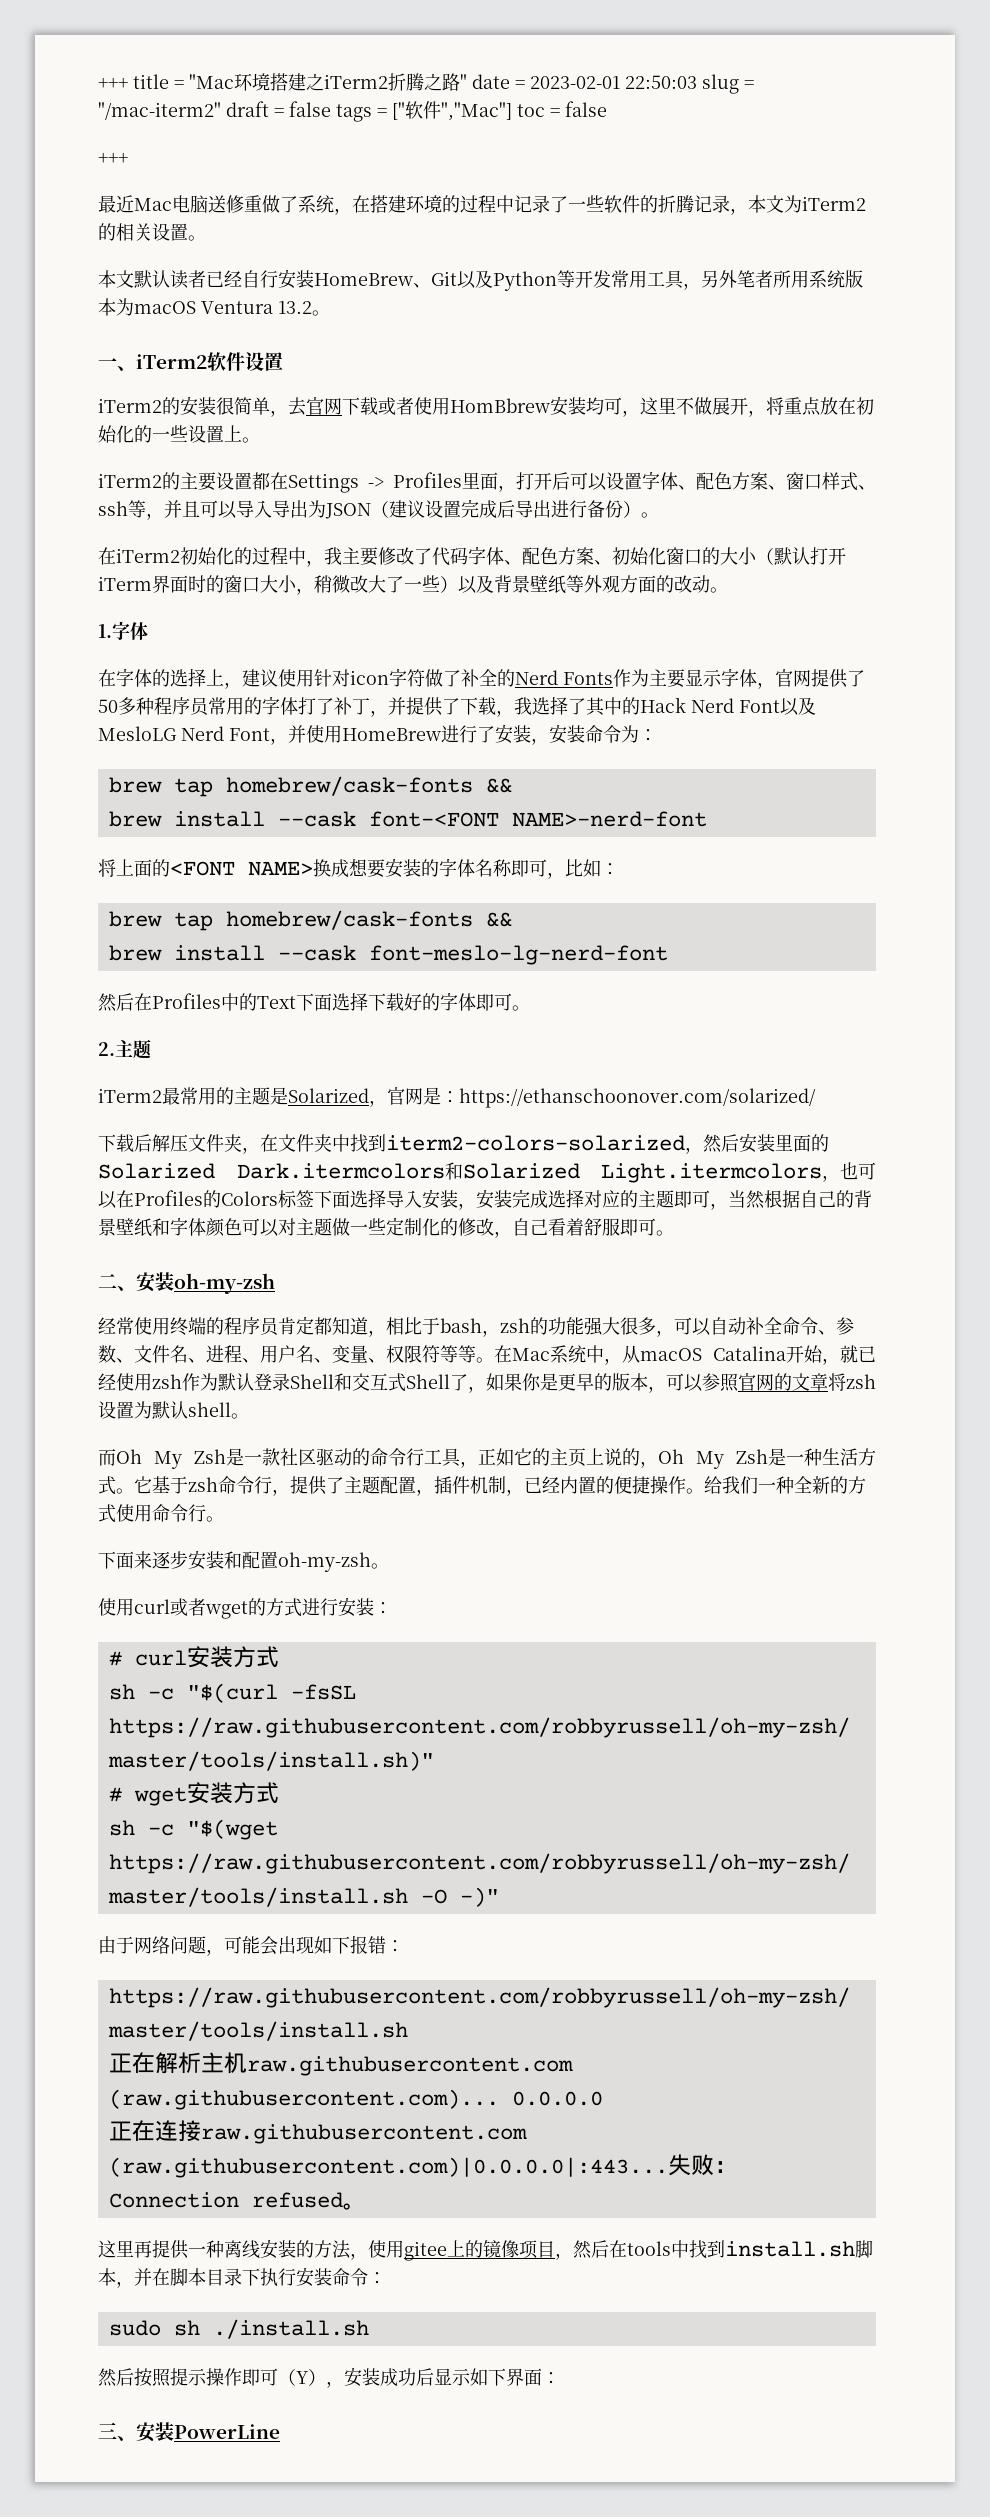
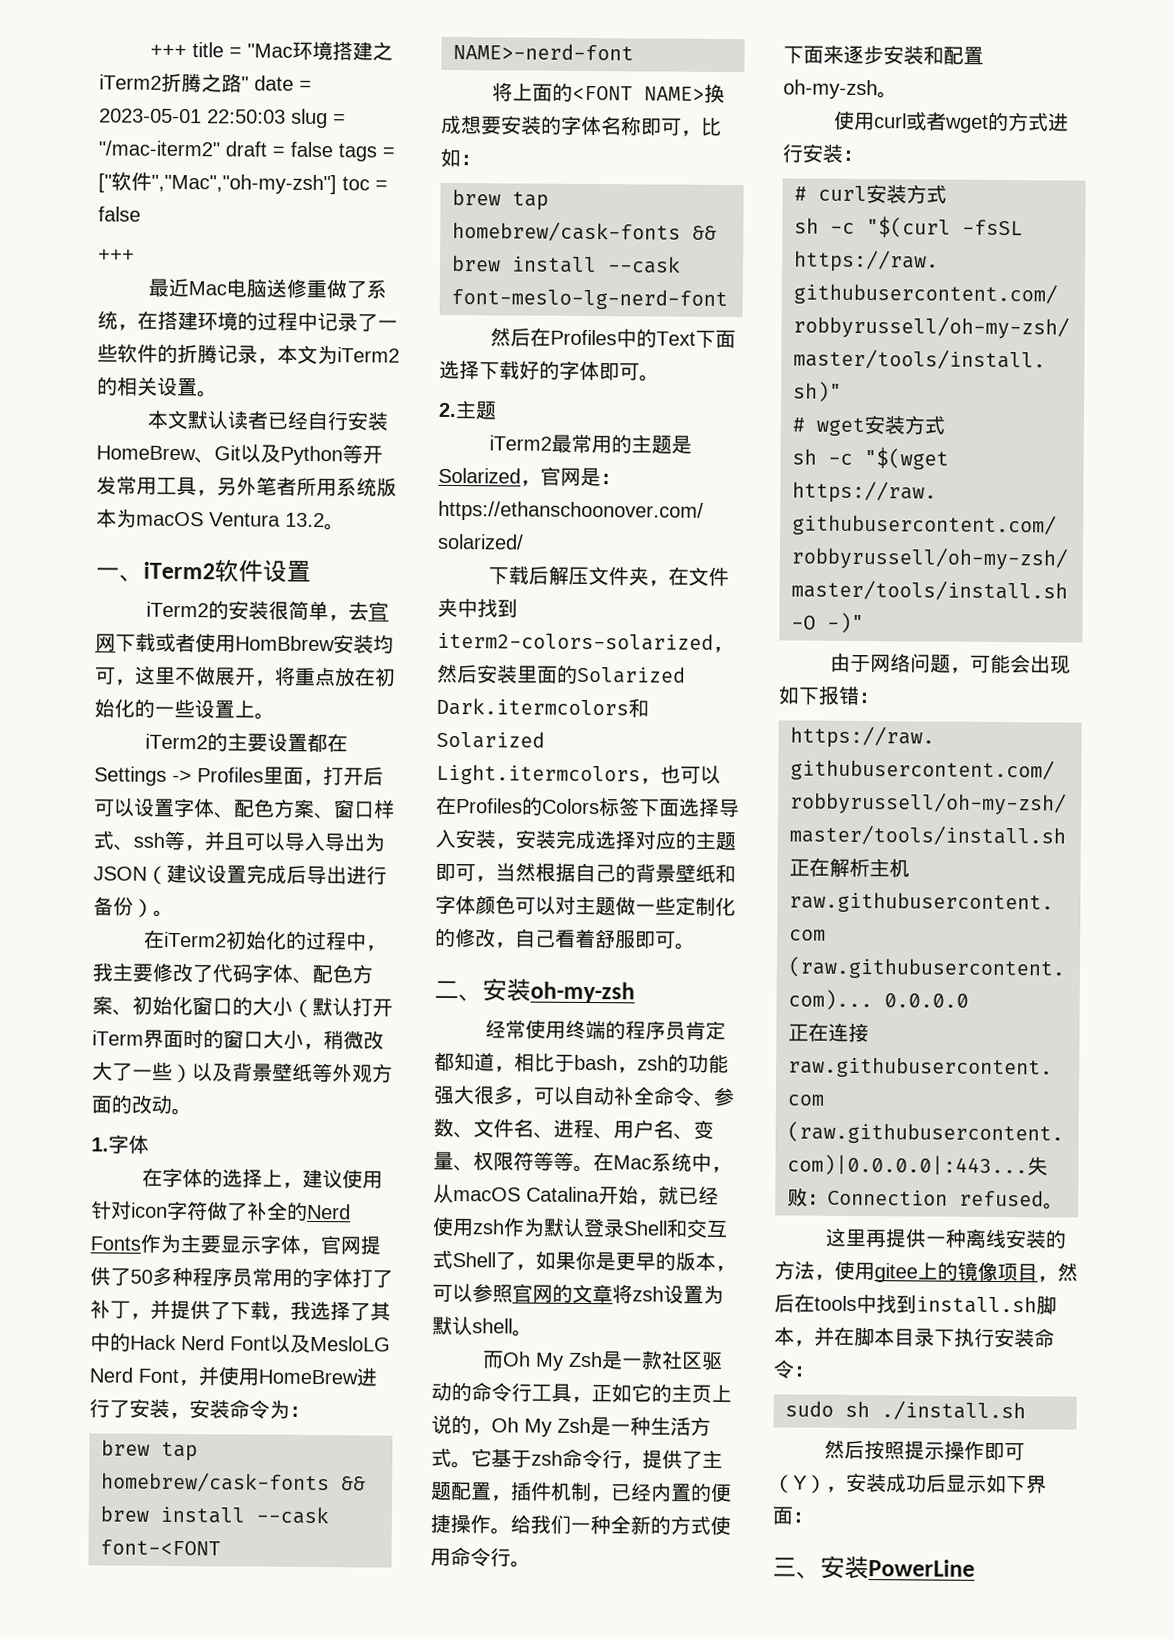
- +++ title = "Mac环境搭建之iTerm2折腾之路" date = 2023-02-01 22:50:03 slug = "/mac-iterm2" draft = false tags = ["软件","Mac"] toc = false
+ +++ title = "Mac环境搭建之iTerm2折腾之路" date = 2023-05-01 22:50:03 slug = "/mac-iterm2" draft = false tags = ["软件","Mac","oh-my-zsh"] toc = false

